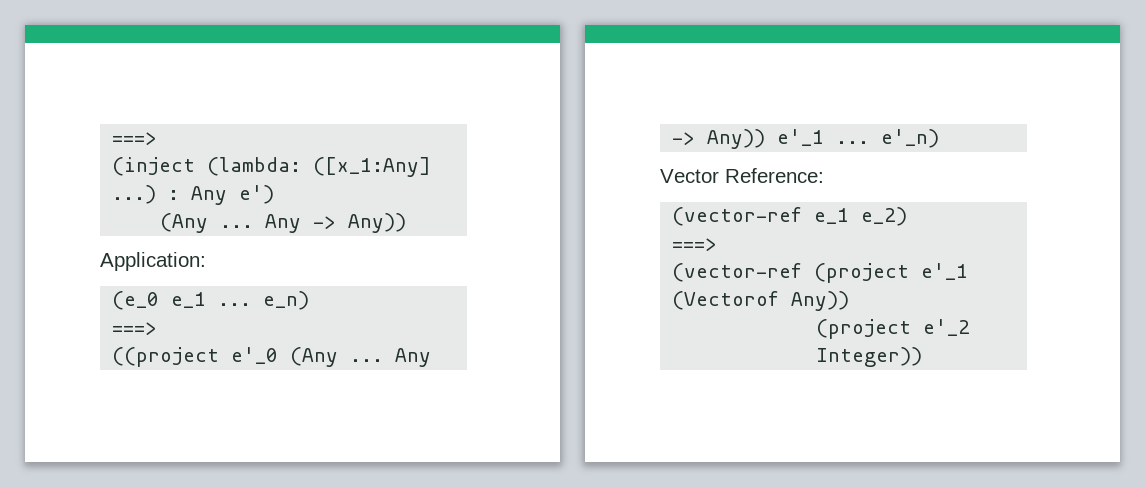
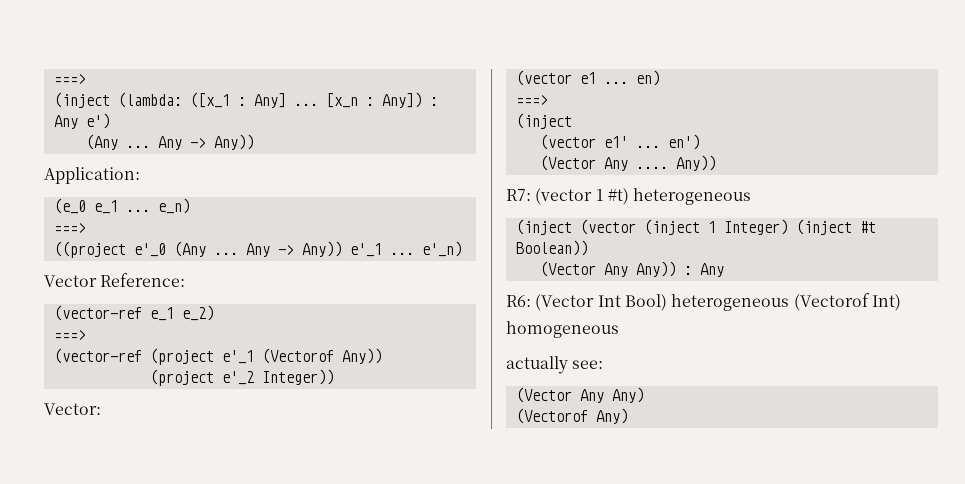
- (inject (lambda: ([x_1:Any] ...) : Any e')
+ (inject (lambda: ([x_1 : Any] ... [x_n : Any]) : Any e')
+ Vector:
+ (vector e1 ... en)
+ ===>
+ (inject
+ (vector e1' ... en')
+ (Vector Any .... Any))
+ R7: (vector 1 #t) heterogeneous
+ (inject (vector (inject 1 Integer) (inject #t Boolean))
+ (Vector Any Any)) : Any
+ R6: (Vector Int Bool) heterogeneous (Vectorof Int) homogeneous
+ actually see:
+ (Vector Any Any)
+ (Vectorof Any)

